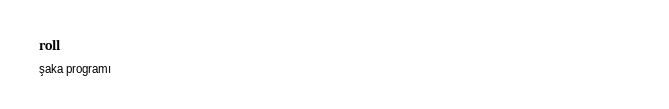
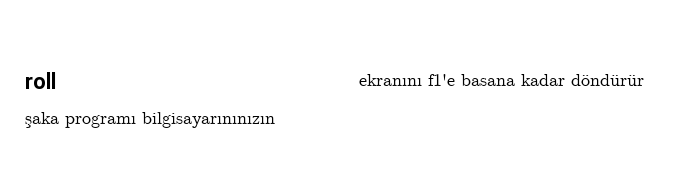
- şaka programı
+ şaka programı bilgisayarınınızın ekranını f1'e basana kadar döndürür

